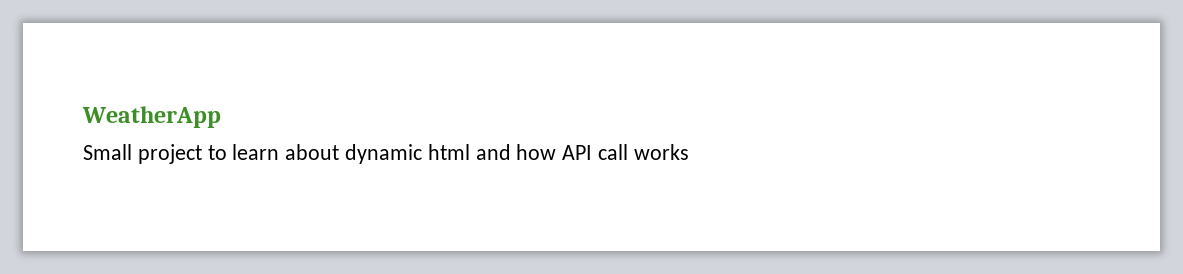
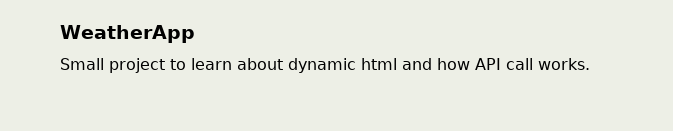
- Small project to learn about dynamic html and how API call works
+ Small project to learn about dynamic html and how API call works.

